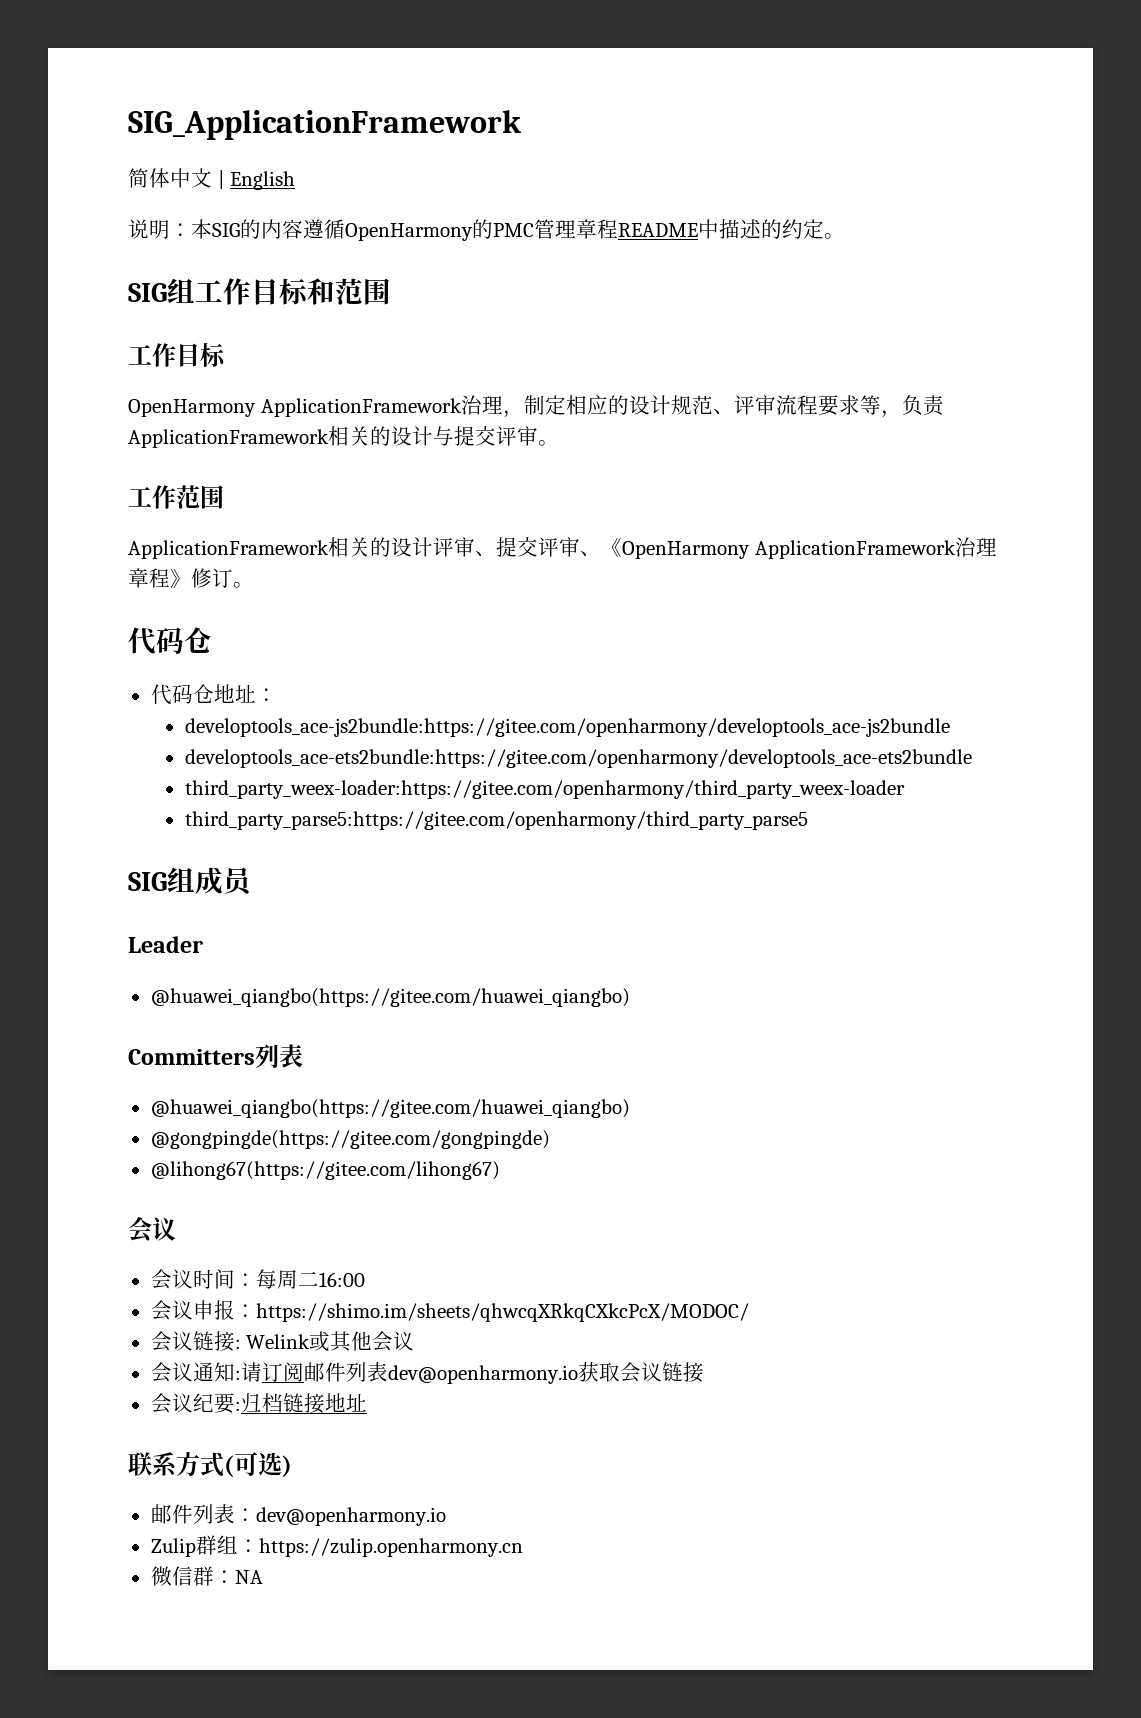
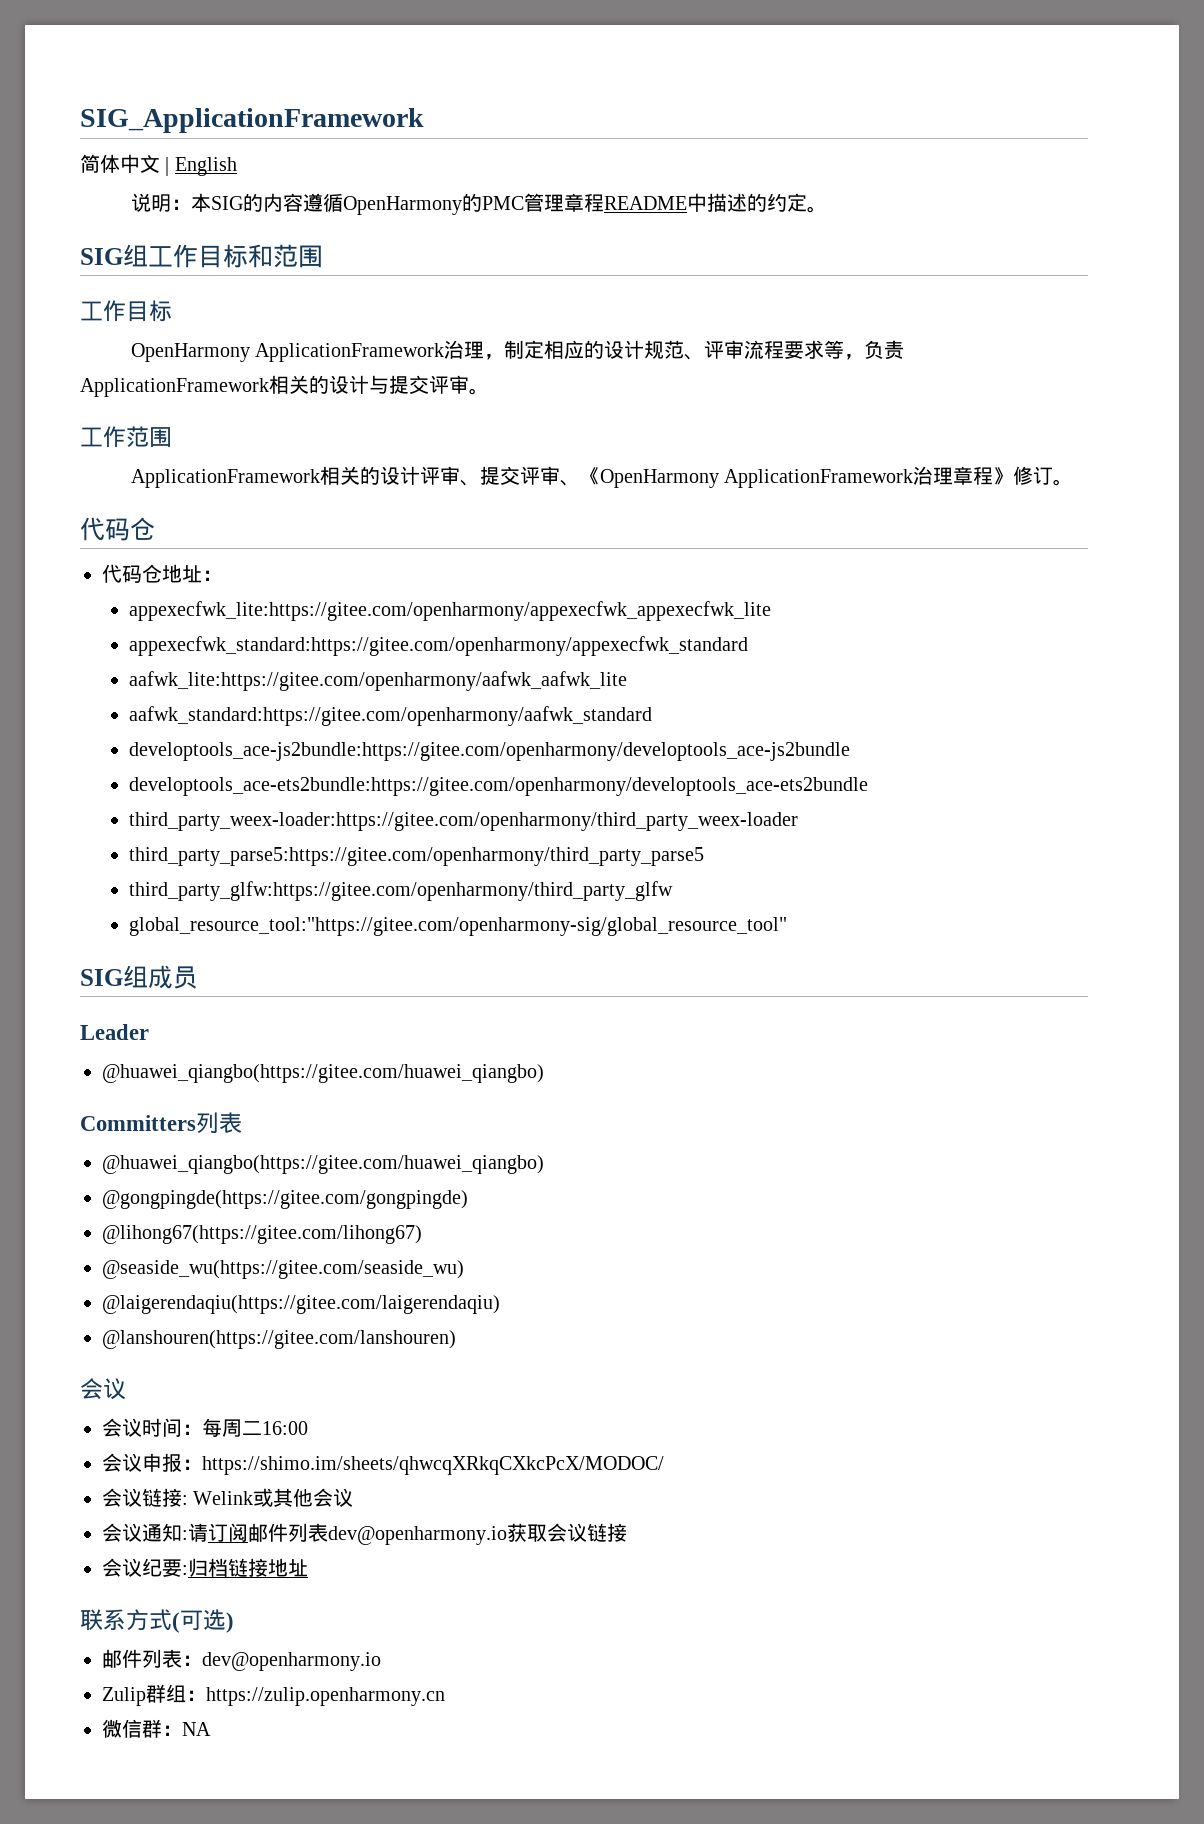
+ appexecfwk_lite:https://gitee.com/openharmony/appexecfwk_appexecfwk_lite
+ appexecfwk_standard:https://gitee.com/openharmony/appexecfwk_standard
+ aafwk_lite:https://gitee.com/openharmony/aafwk_aafwk_lite
+ aafwk_standard:https://gitee.com/openharmony/aafwk_standard
+ third_party_glfw:https://gitee.com/openharmony/third_party_glfw
+ global_resource_tool:"https://gitee.com/openharmony-sig/global_resource_tool"
+ @seaside_wu(https://gitee.com/seaside_wu)
+ @laigerendaqiu(https://gitee.com/laigerendaqiu)
+ @lanshouren(https://gitee.com/lanshouren)

